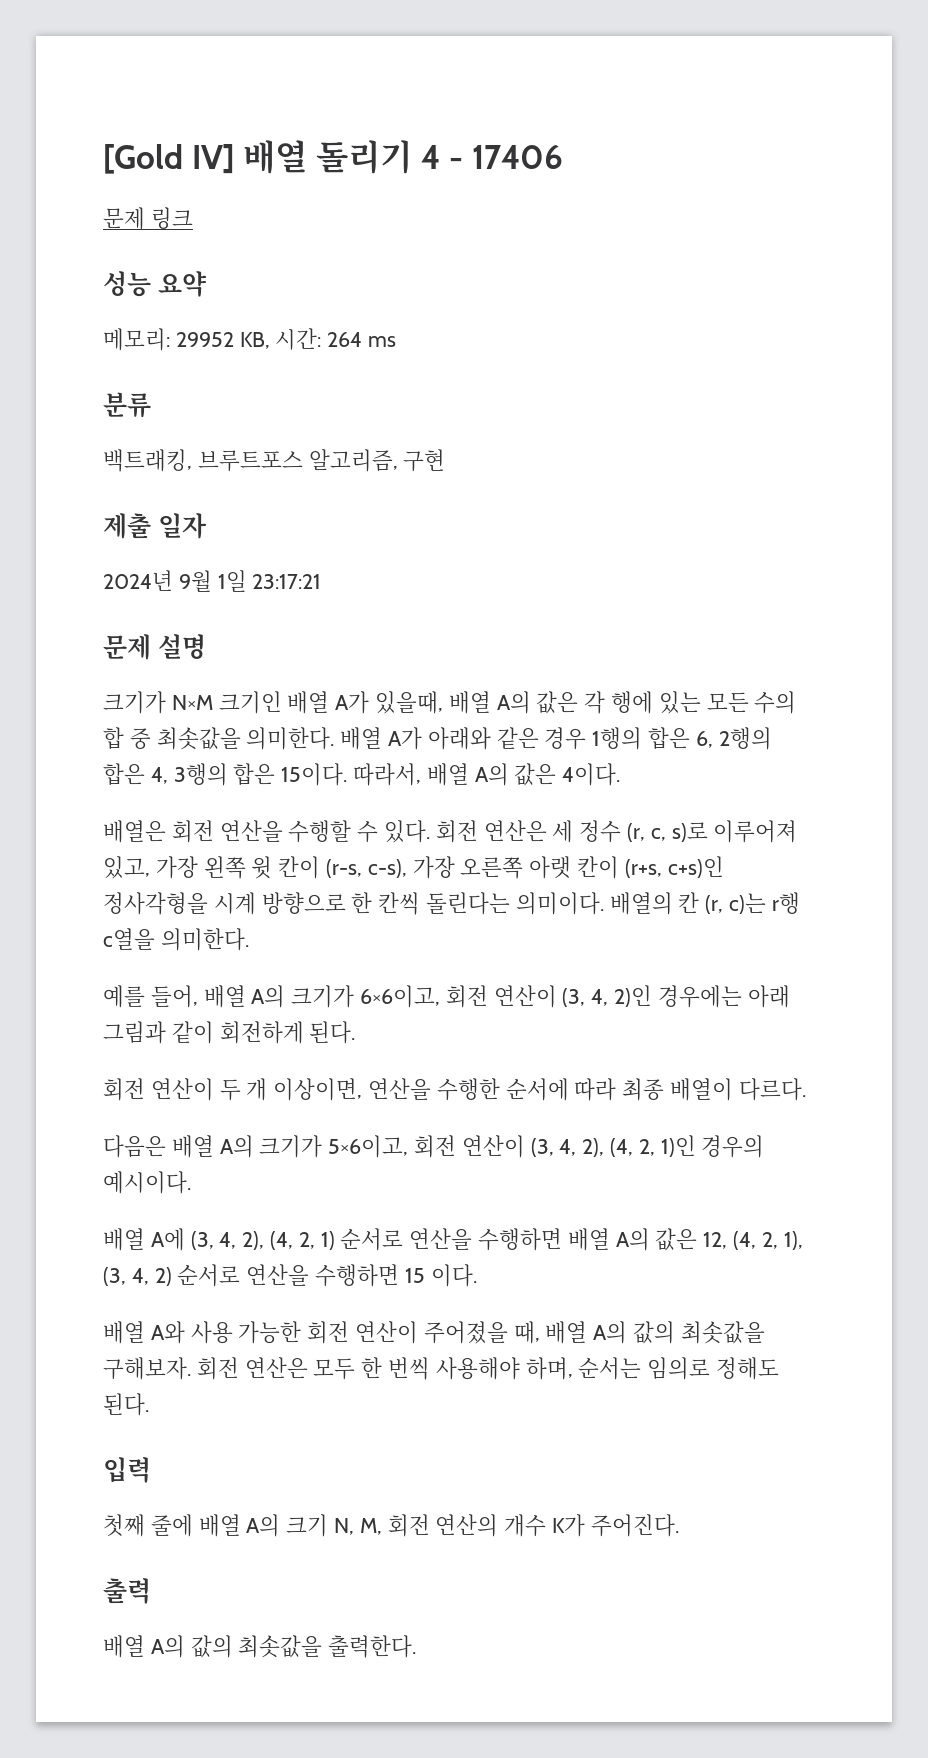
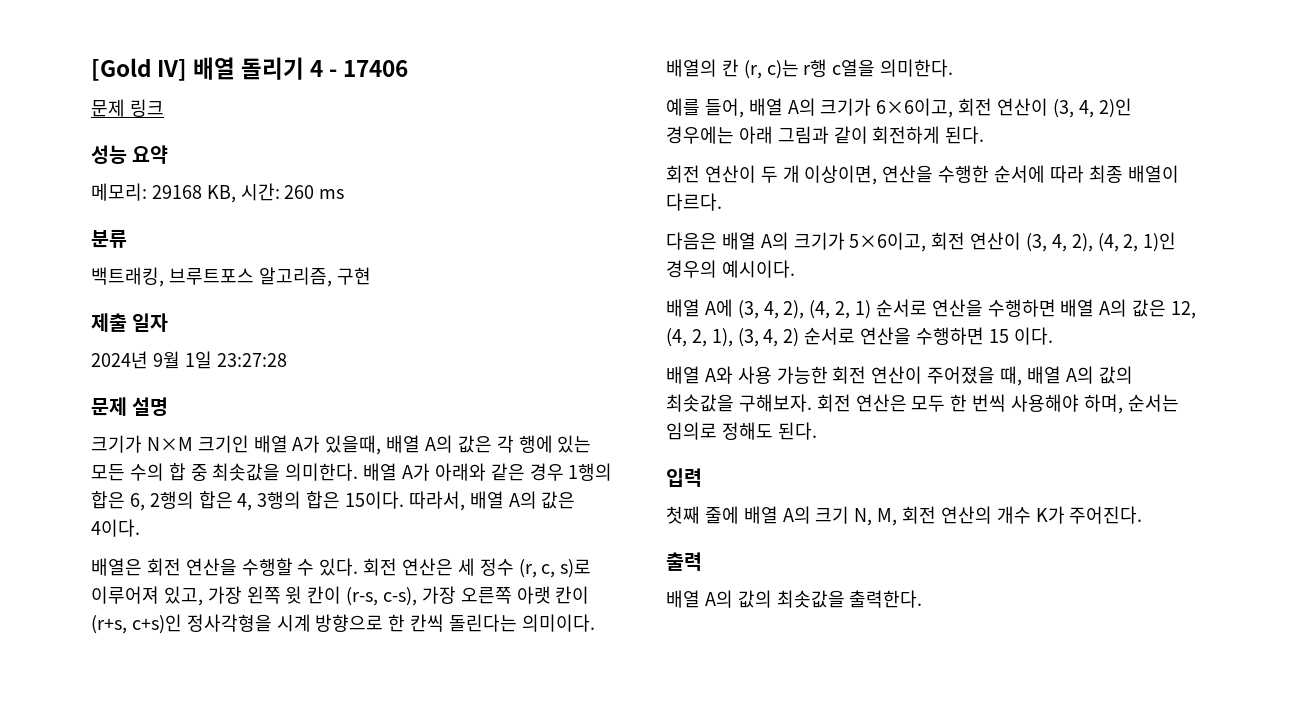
- 메모리: 29952 KB, 시간: 264 ms
+ 메모리: 29168 KB, 시간: 260 ms
- 2024년 9월 1일 23:17:21
+ 2024년 9월 1일 23:27:28

